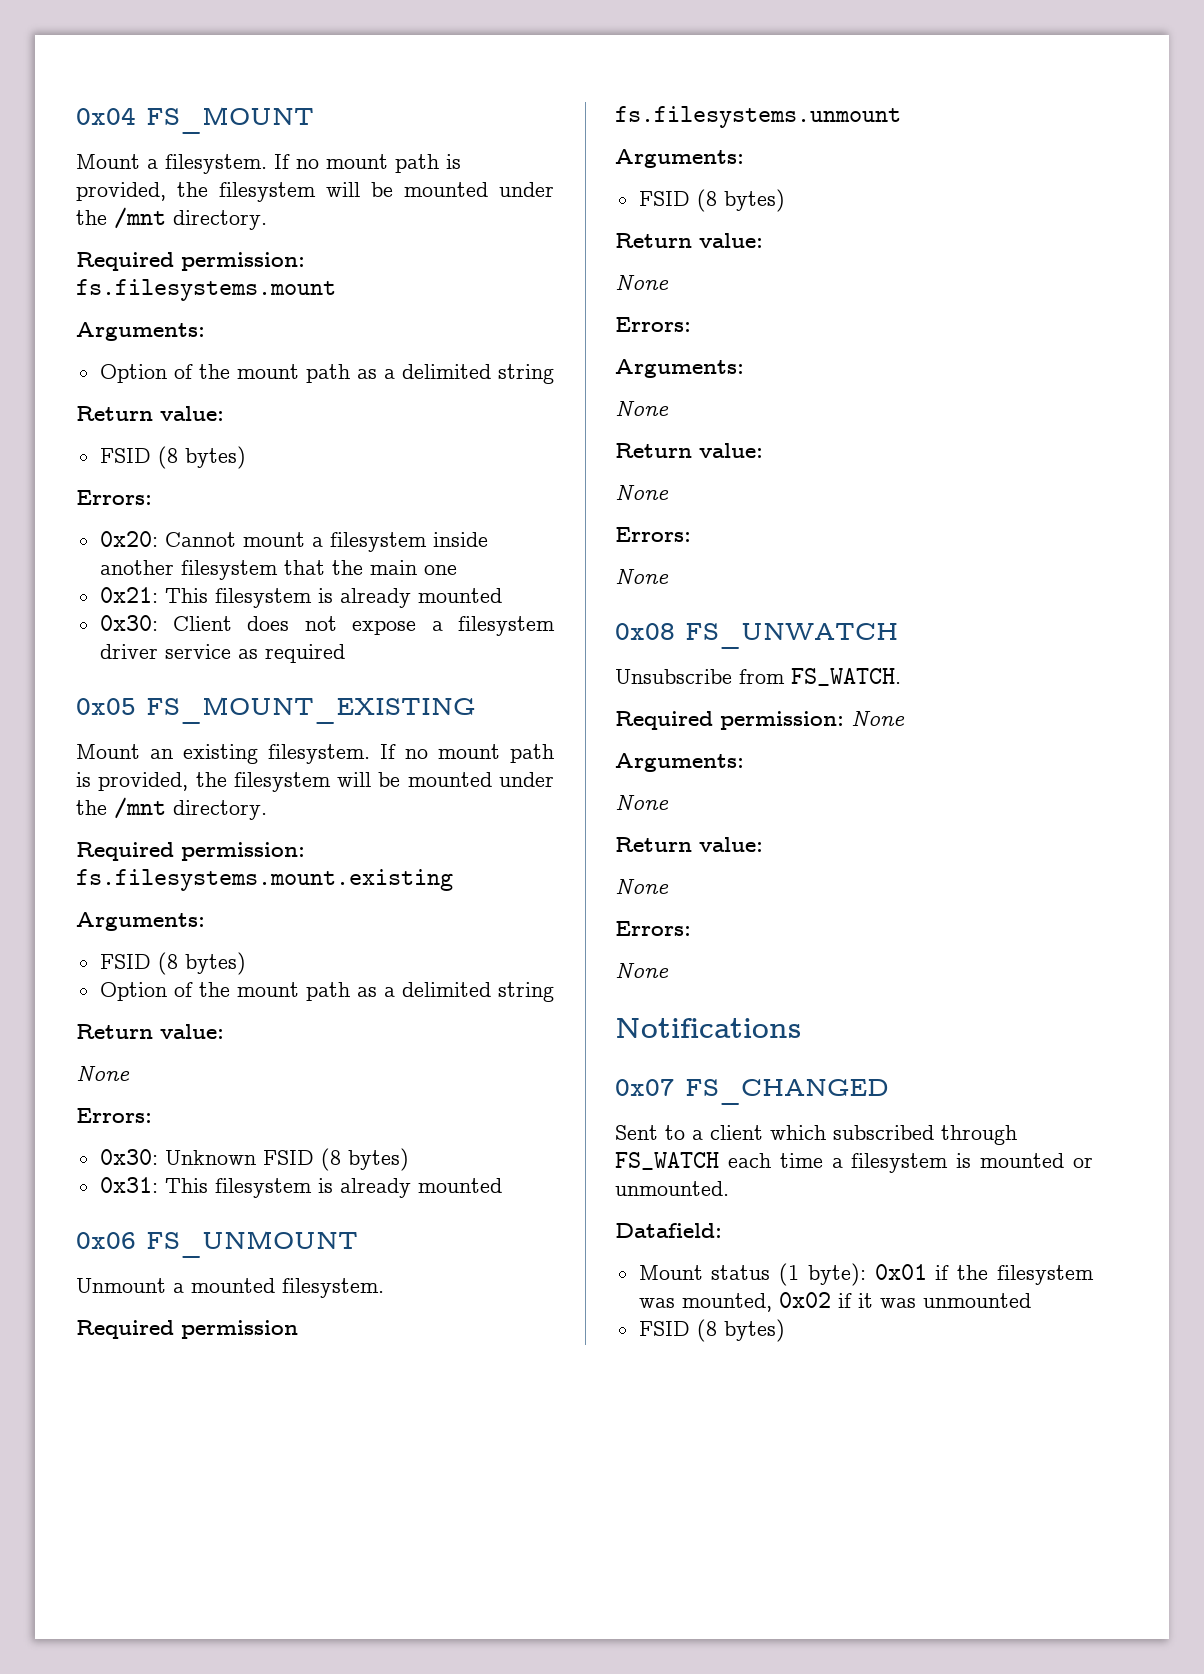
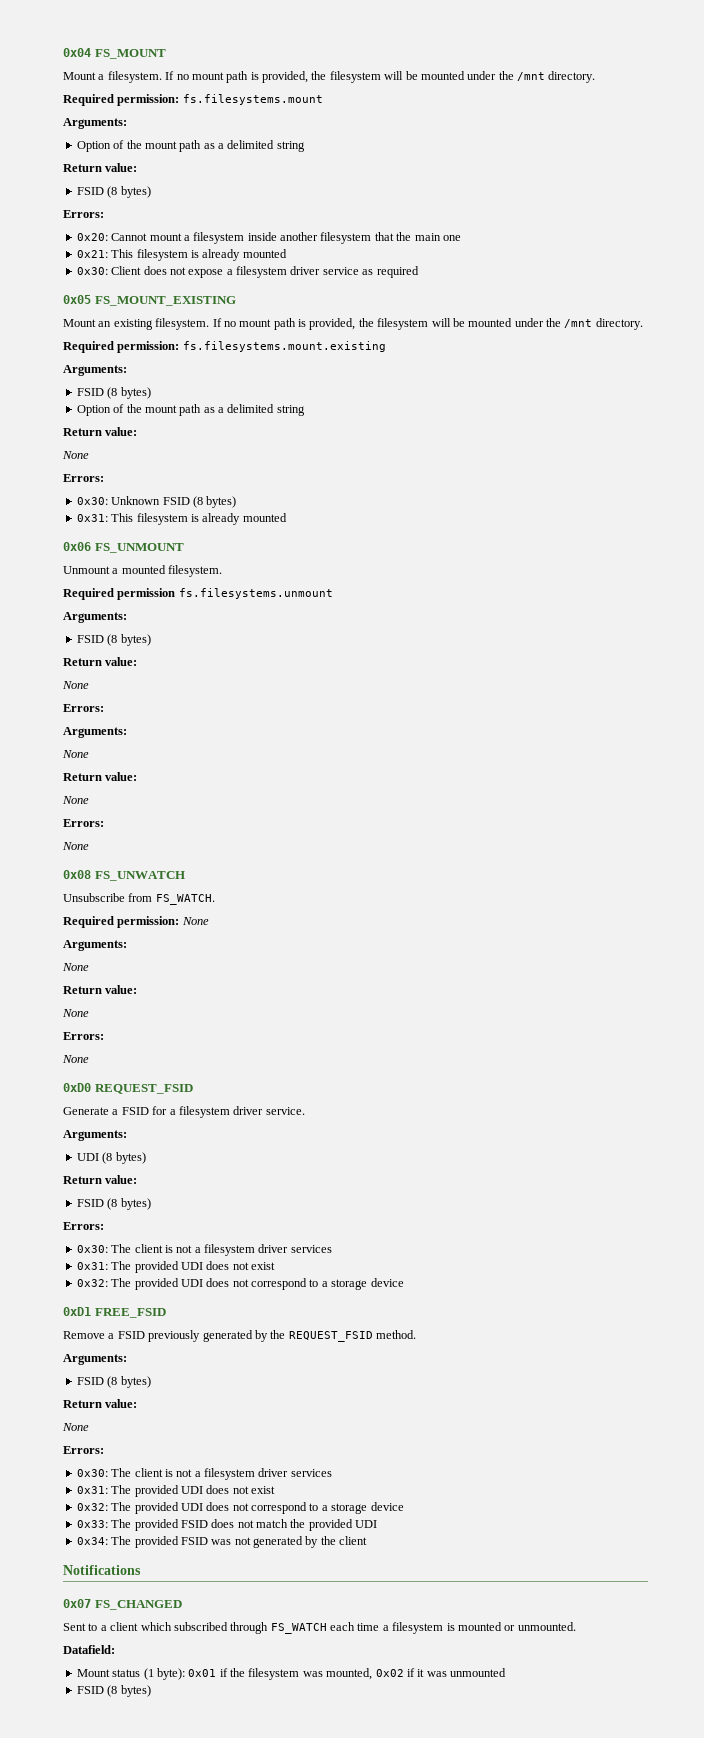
+ 0xD0 REQUEST_FSID
+ Generate a FSID for a filesystem driver service.
+ Arguments:
+ UDI (8 bytes)
+ Return value:
+ FSID (8 bytes)
+ Errors:
+ 0x30: The client is not a filesystem driver services
+ 0x31: The provided UDI does not exist
+ 0x32: The provided UDI does not correspond to a storage device
+ 0xD1 FREE_FSID
+ Remove a FSID previously generated by the REQUEST_FSID method.
+ Arguments:
+ FSID (8 bytes)
+ Return value:
+ None
+ Errors:
+ 0x30: The client is not a filesystem driver services
+ 0x31: The provided UDI does not exist
+ 0x32: The provided UDI does not correspond to a storage device
+ 0x33: The provided FSID does not match the provided UDI
+ 0x34: The provided FSID was not generated by the client

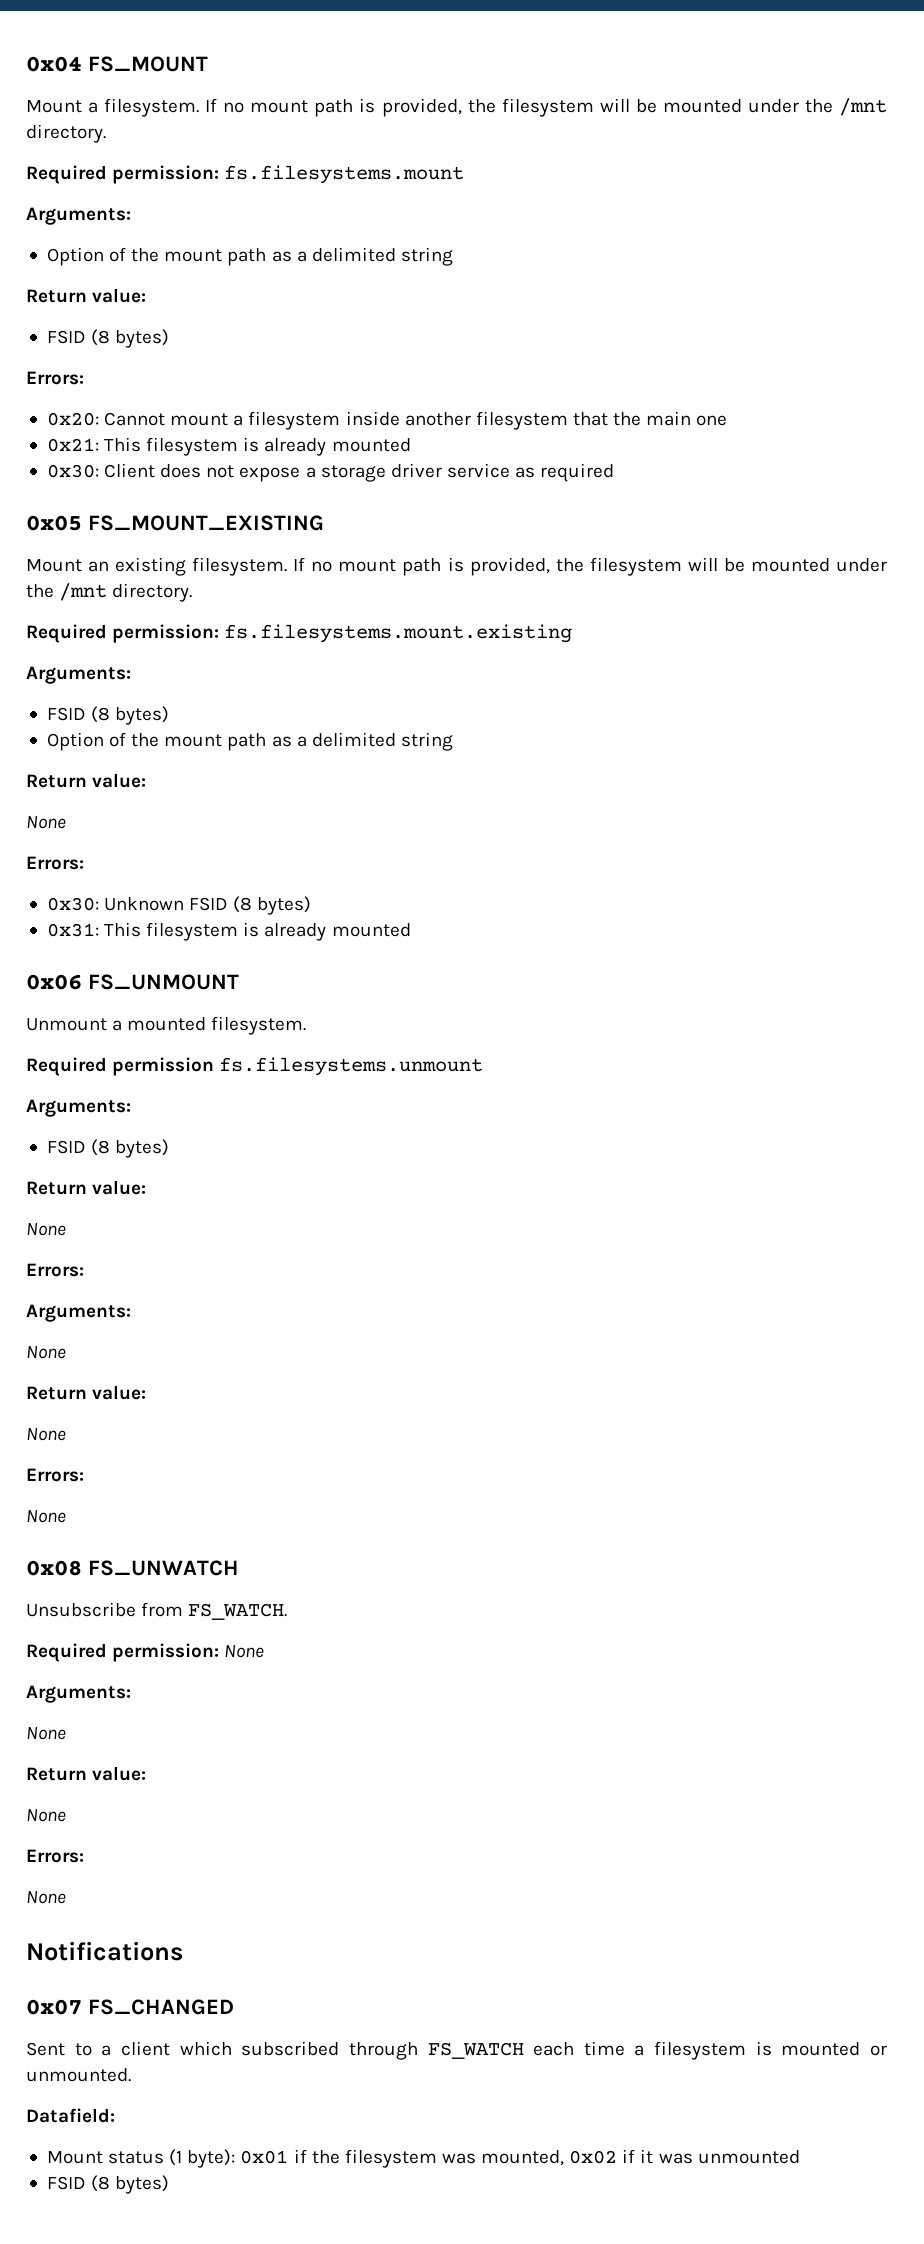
- 0x30: Client does not expose a filesystem driver service as required
+ 0x30: Client does not expose a storage driver service as required
- 0xD0 REQUEST_FSID
- Generate a FSID for a filesystem driver service.
- Arguments:
- UDI (8 bytes)
- Return value:
- FSID (8 bytes)
- Errors:
- 0x30: The client is not a filesystem driver services
- 0x31: The provided UDI does not exist
- 0x32: The provided UDI does not correspond to a storage device
- 0xD1 FREE_FSID
- Remove a FSID previously generated by the REQUEST_FSID method.
- Arguments:
- FSID (8 bytes)
- Return value:
- None
- Errors:
- 0x30: The client is not a filesystem driver services
- 0x31: The provided UDI does not exist
- 0x32: The provided UDI does not correspond to a storage device
- 0x33: The provided FSID does not match the provided UDI
- 0x34: The provided FSID was not generated by the client

